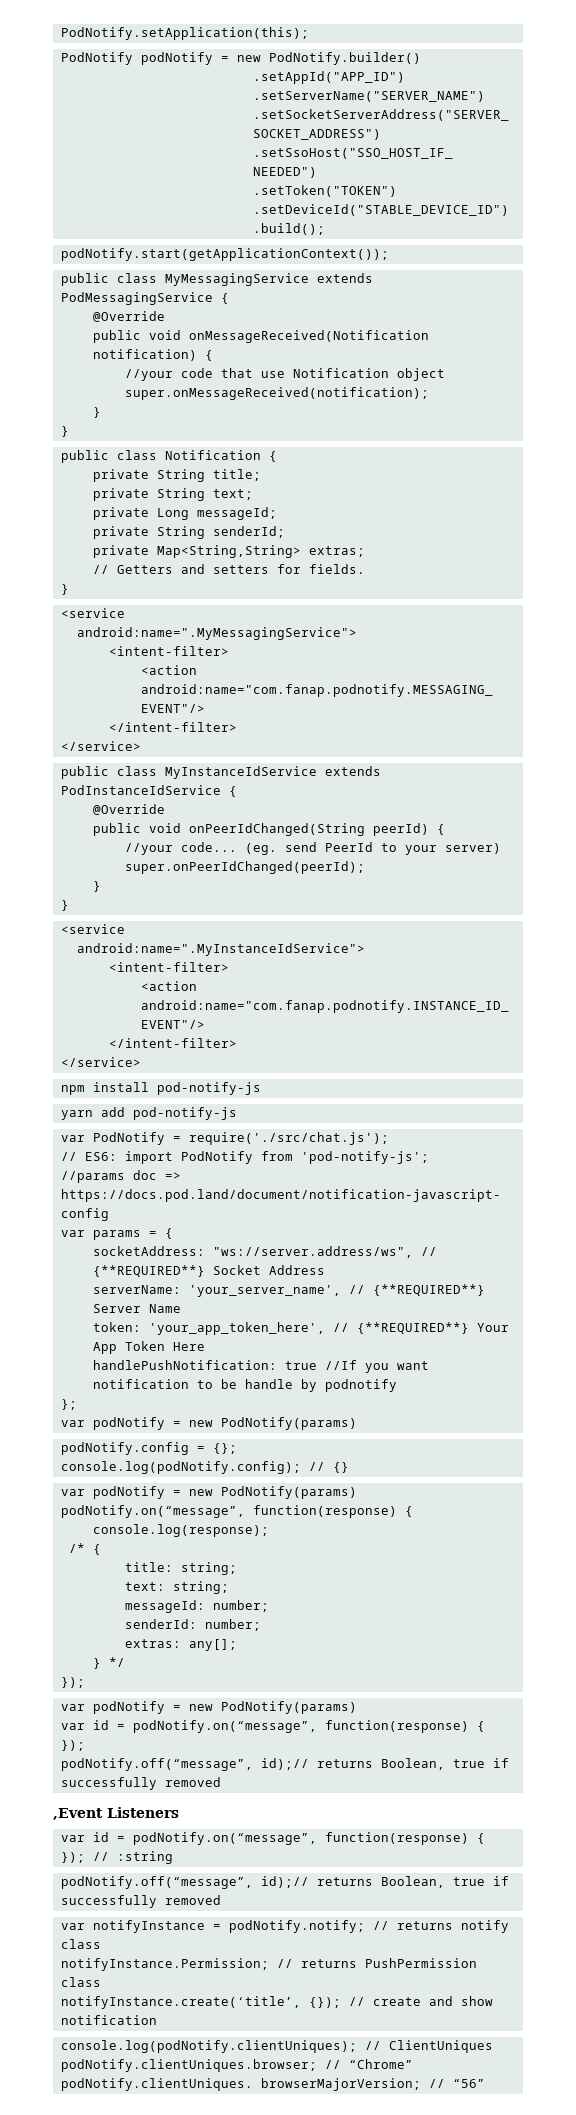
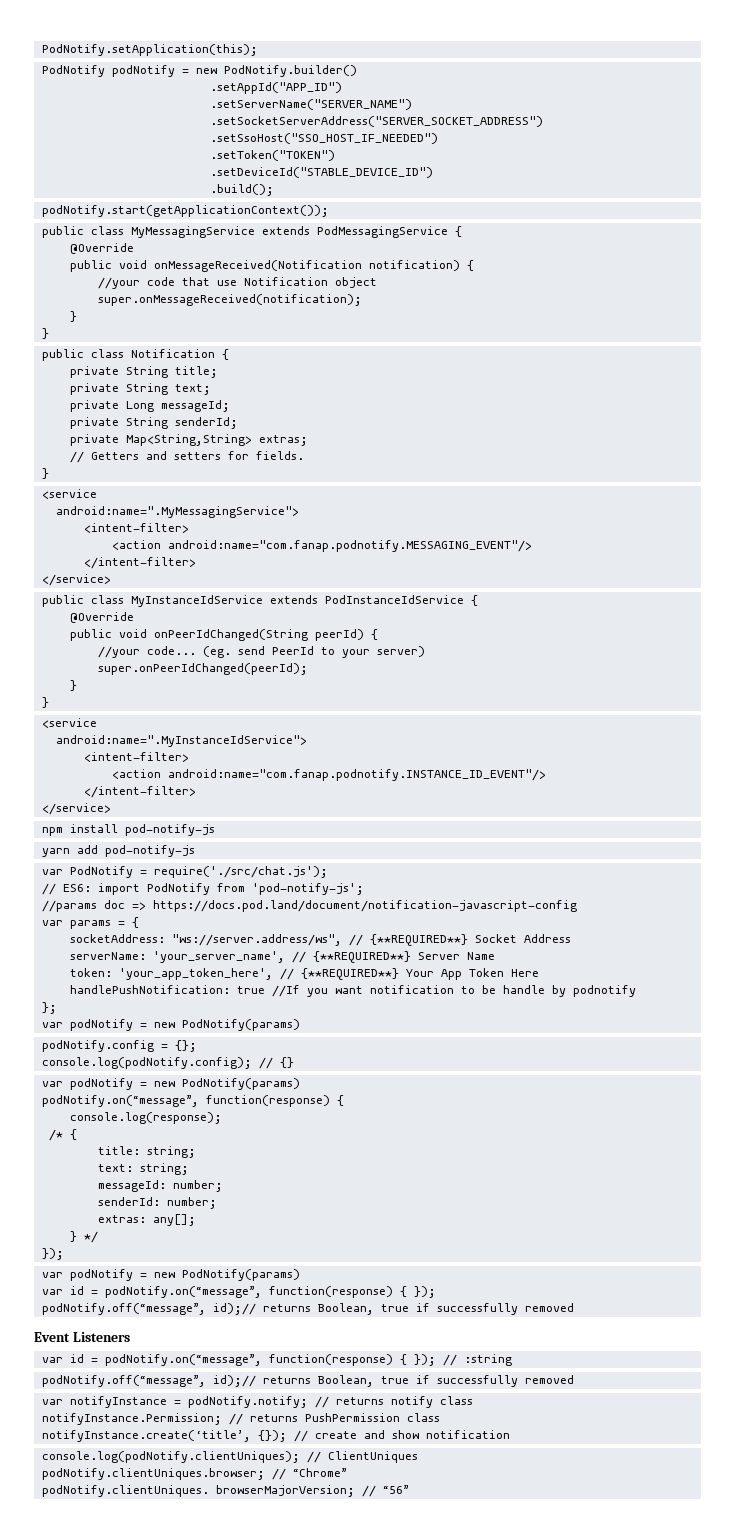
- ,Event Listeners
+ Event Listeners

